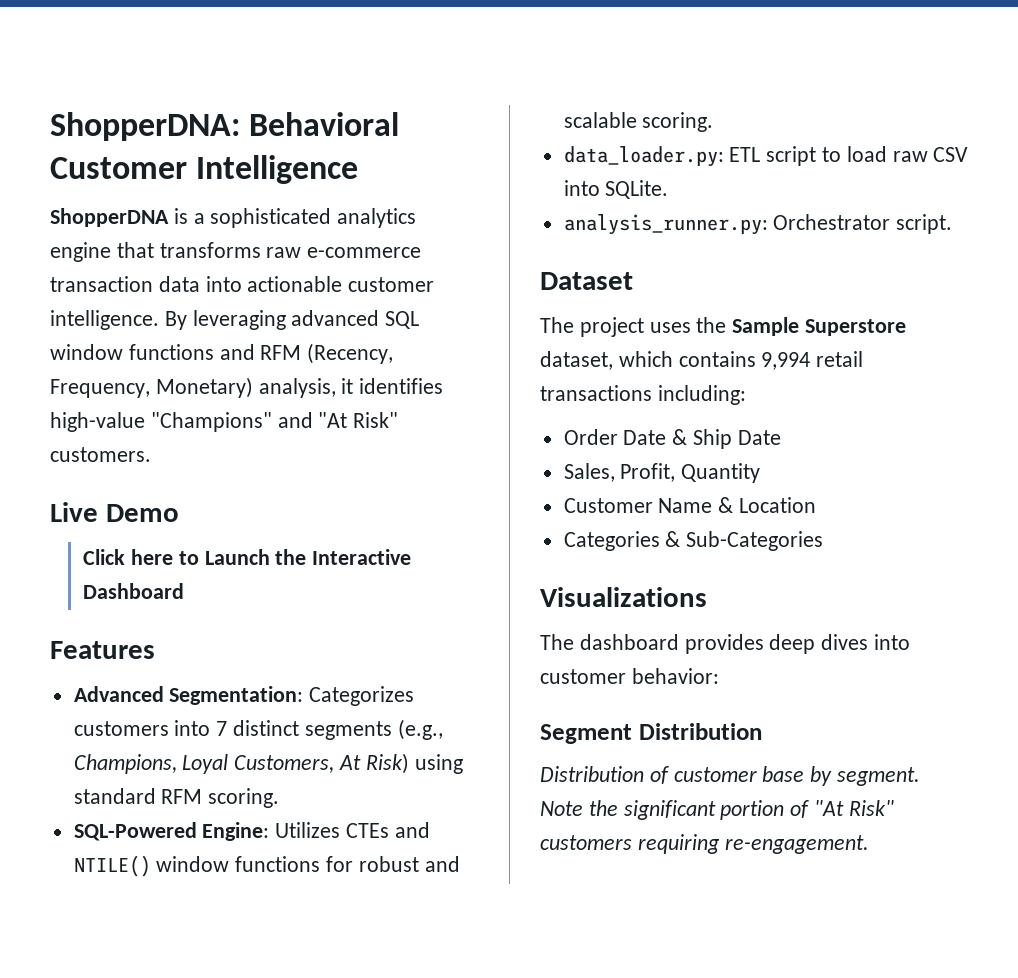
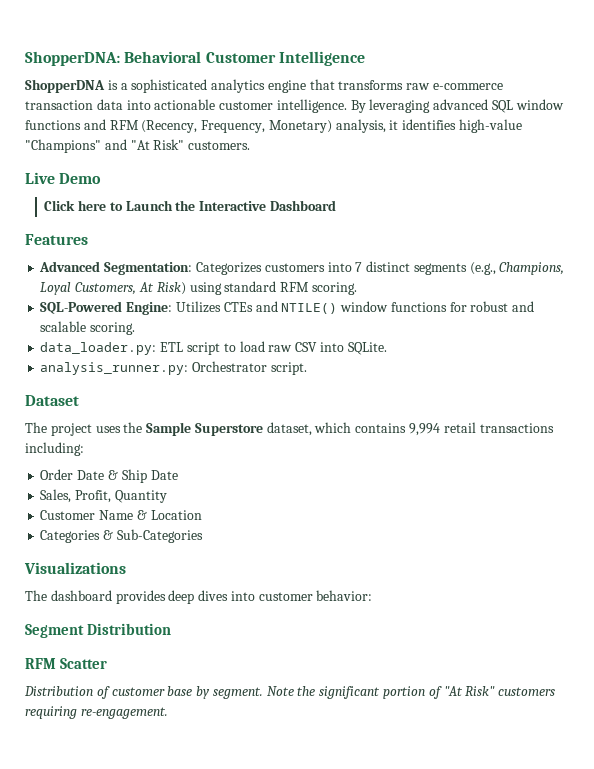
+ RFM Scatter

